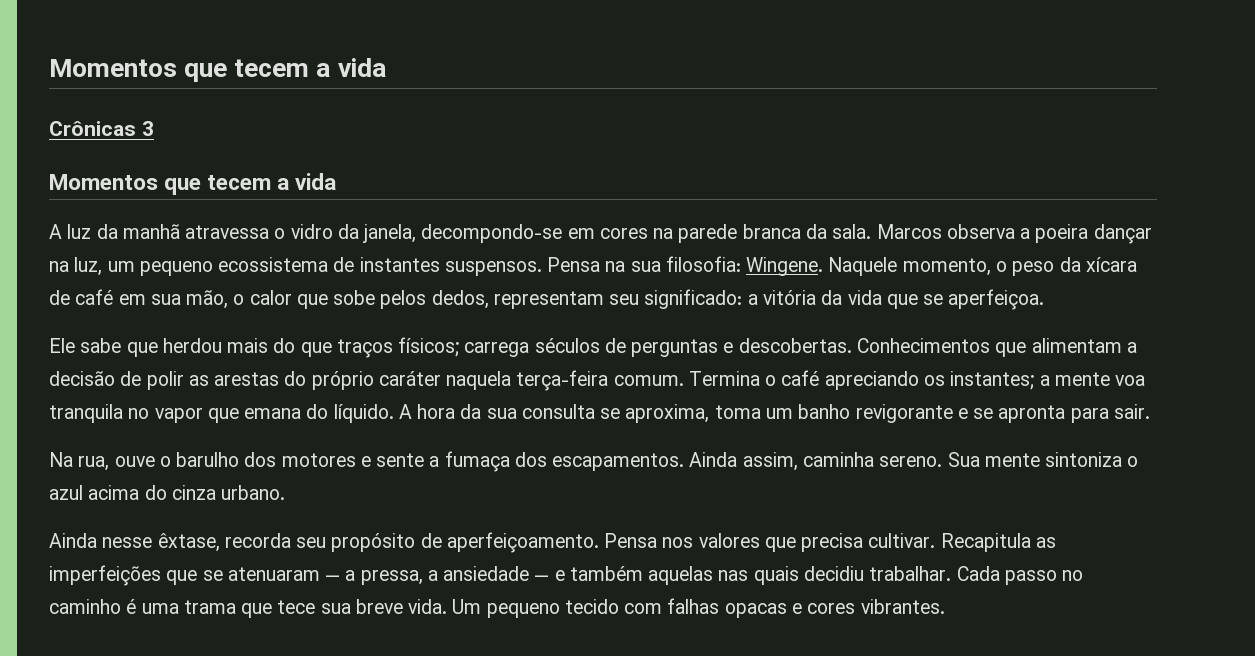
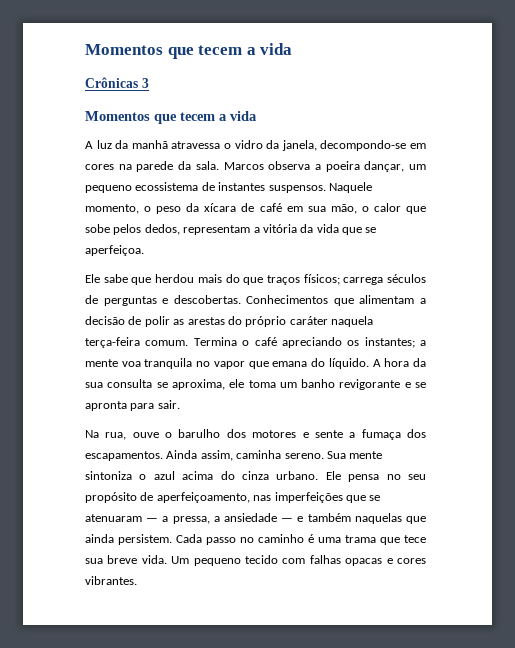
- A luz da manhã atravessa o vidro da janela, decompondo-se em cores na parede branca da sala.
+ A luz da manhã atravessa o vidro da janela, decompondo-se em cores na parede da sala.
- Marcos observa a poeira dançar na luz, um pequeno ecossistema de instantes suspensos.
+ Marcos observa a poeira dançar, um pequeno ecossistema de instantes suspensos.
- Pensa na sua filosofia: Wingene.
- Naquele momento, o peso da xícara de café em sua mão, o calor que sobe pelos dedos, representam seu significado: a vitória da vida que se aperfeiçoa.
+ Naquele momento, o peso da xícara de café em sua mão, o calor que sobe pelos dedos, representam a vitória da vida que se aperfeiçoa.
- A hora da sua consulta se aproxima, toma um banho revigorante e se apronta para sair.
+ A hora da sua consulta se aproxima, ele toma um banho revigorante e se apronta para sair.
- Sua mente sintoniza o azul acima do cinza urbano.
- Ainda nesse êxtase, recorda seu propósito de aperfeiçoamento. Pensa nos valores que precisa cultivar. Recapitula as imperfeições que se atenuaram — a pressa, a ansiedade — e também aquelas nas quais decidiu trabalhar.
+ Sua mente sintoniza o azul acima do cinza urbano. Ele pensa no seu propósito de aperfeiçoamento, nas imperfeições que se atenuaram — a pressa, a ansiedade — e também naquelas que ainda persistem.

